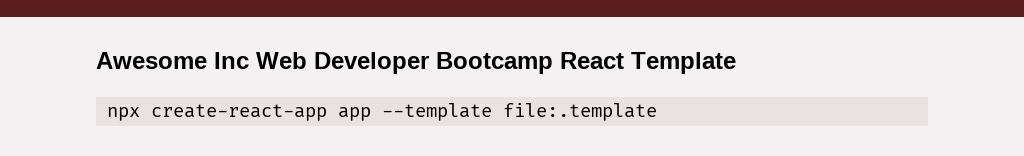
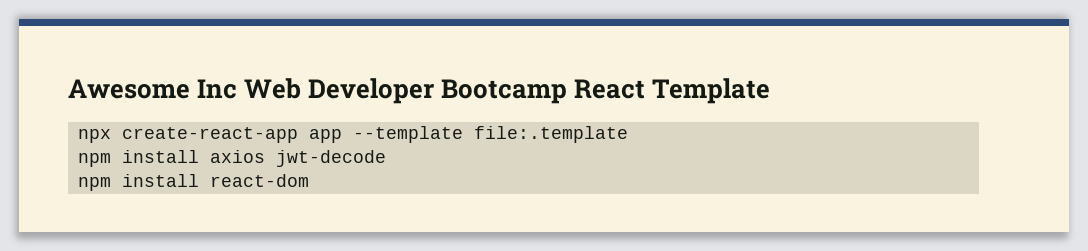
+ npm install axios jwt-decode
+ npm install react-dom

